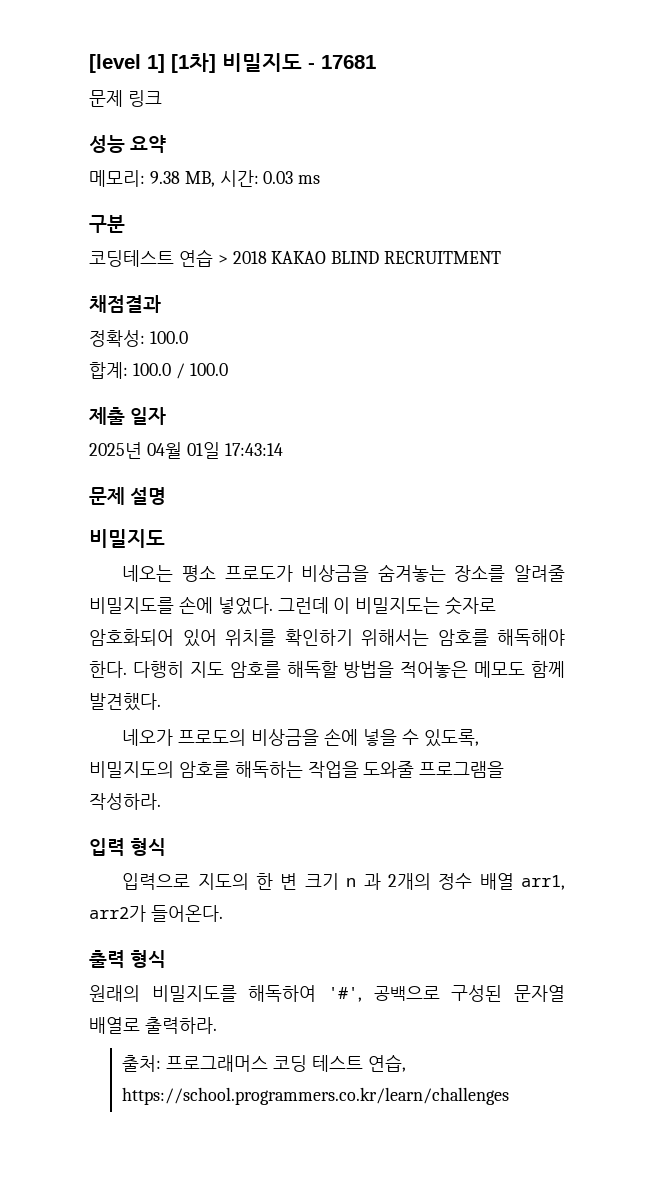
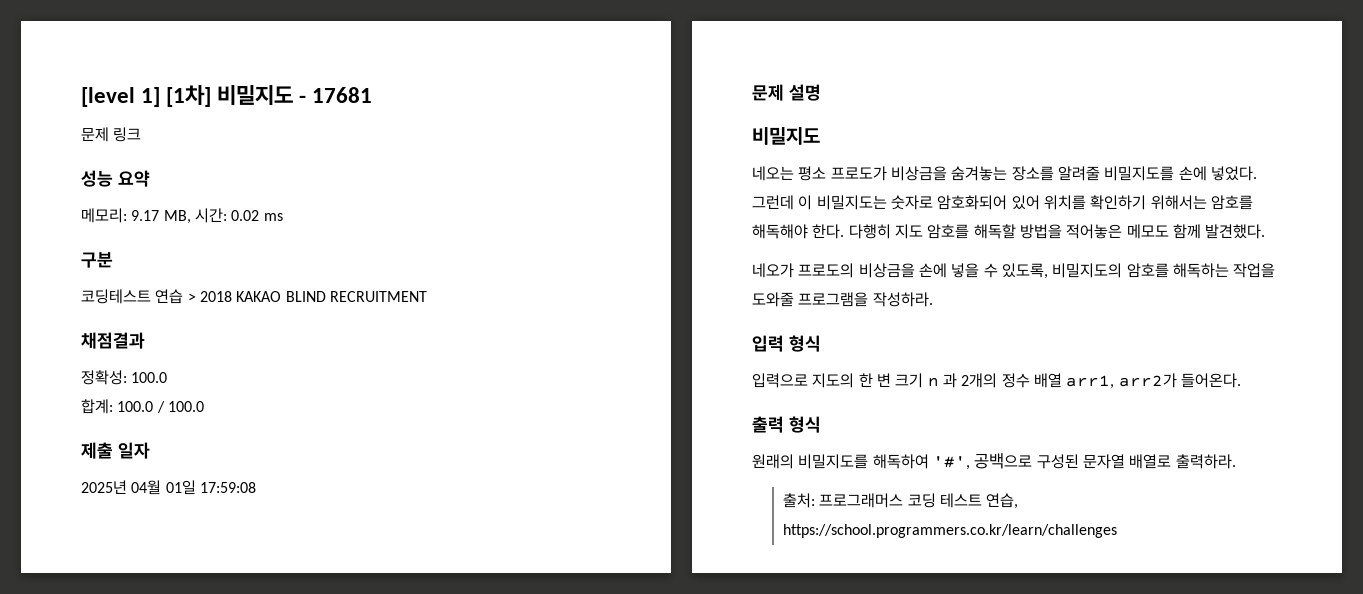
- 메모리: 9.38 MB, 시간: 0.03 ms
+ 메모리: 9.17 MB, 시간: 0.02 ms
- 2025년 04월 01일 17:43:14
+ 2025년 04월 01일 17:59:08

